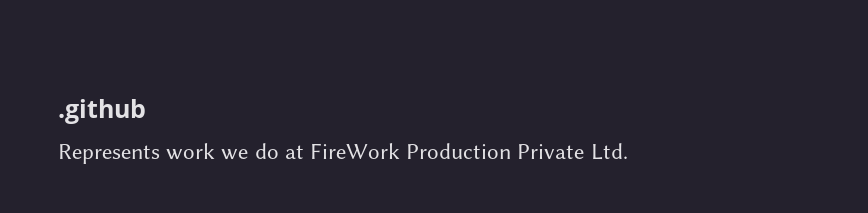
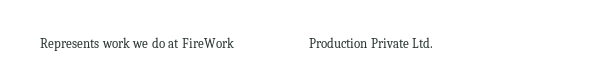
- .github

